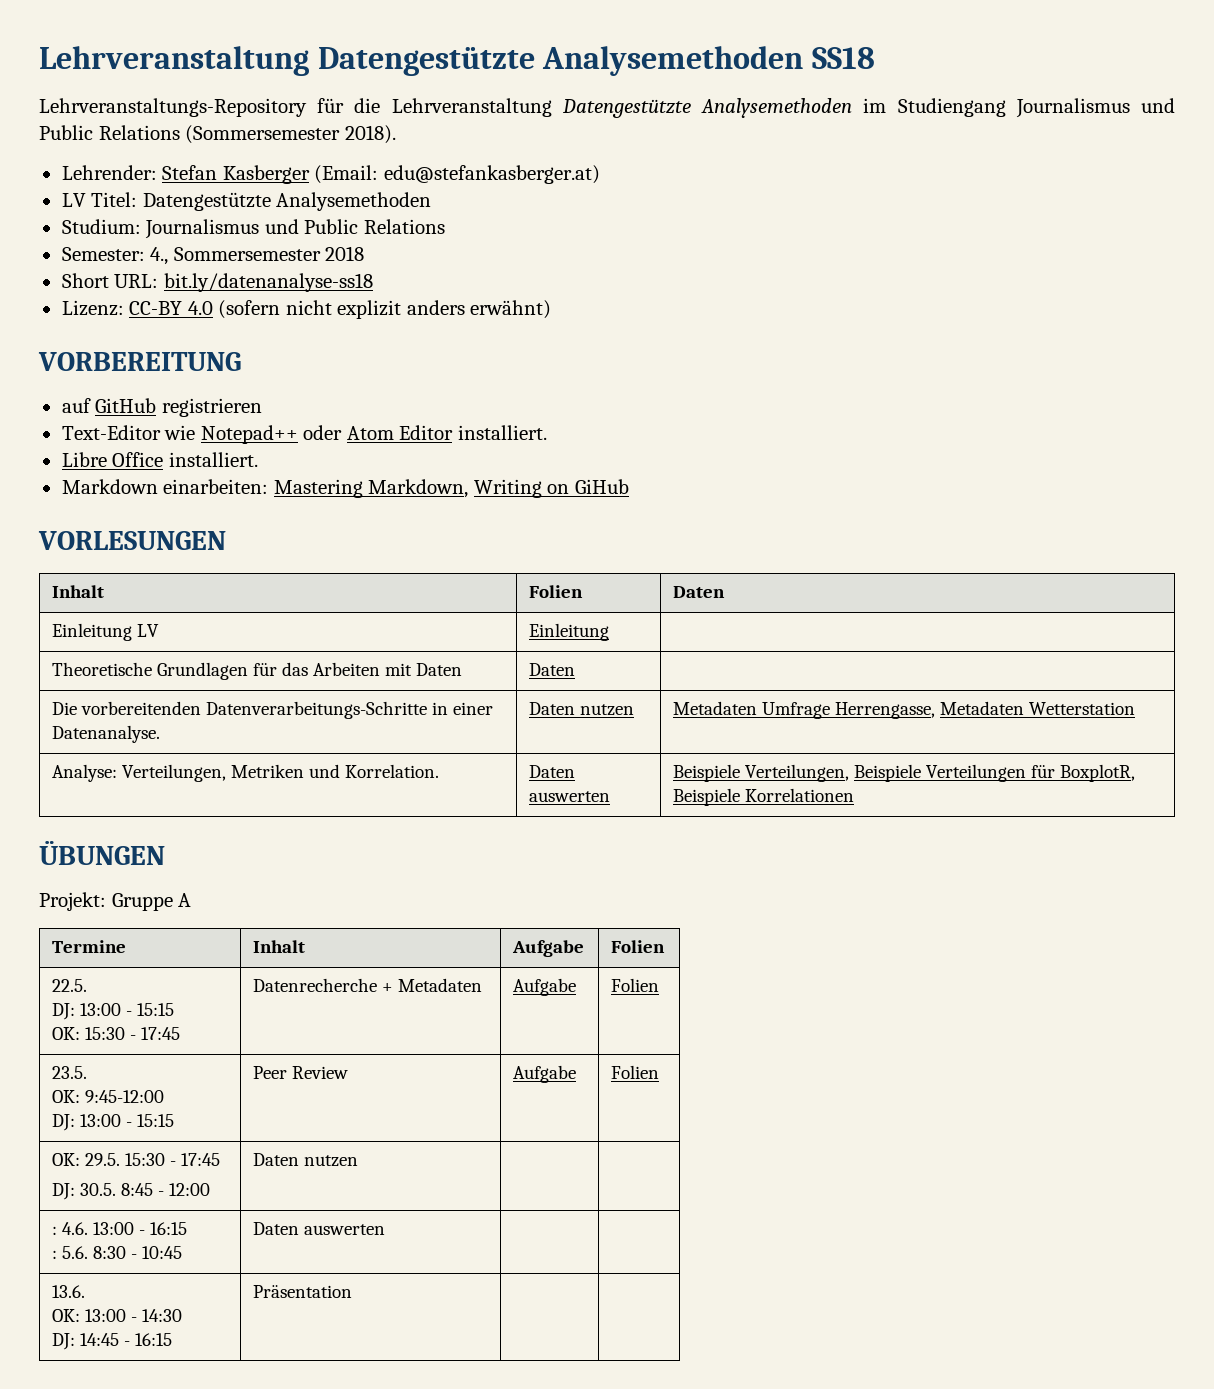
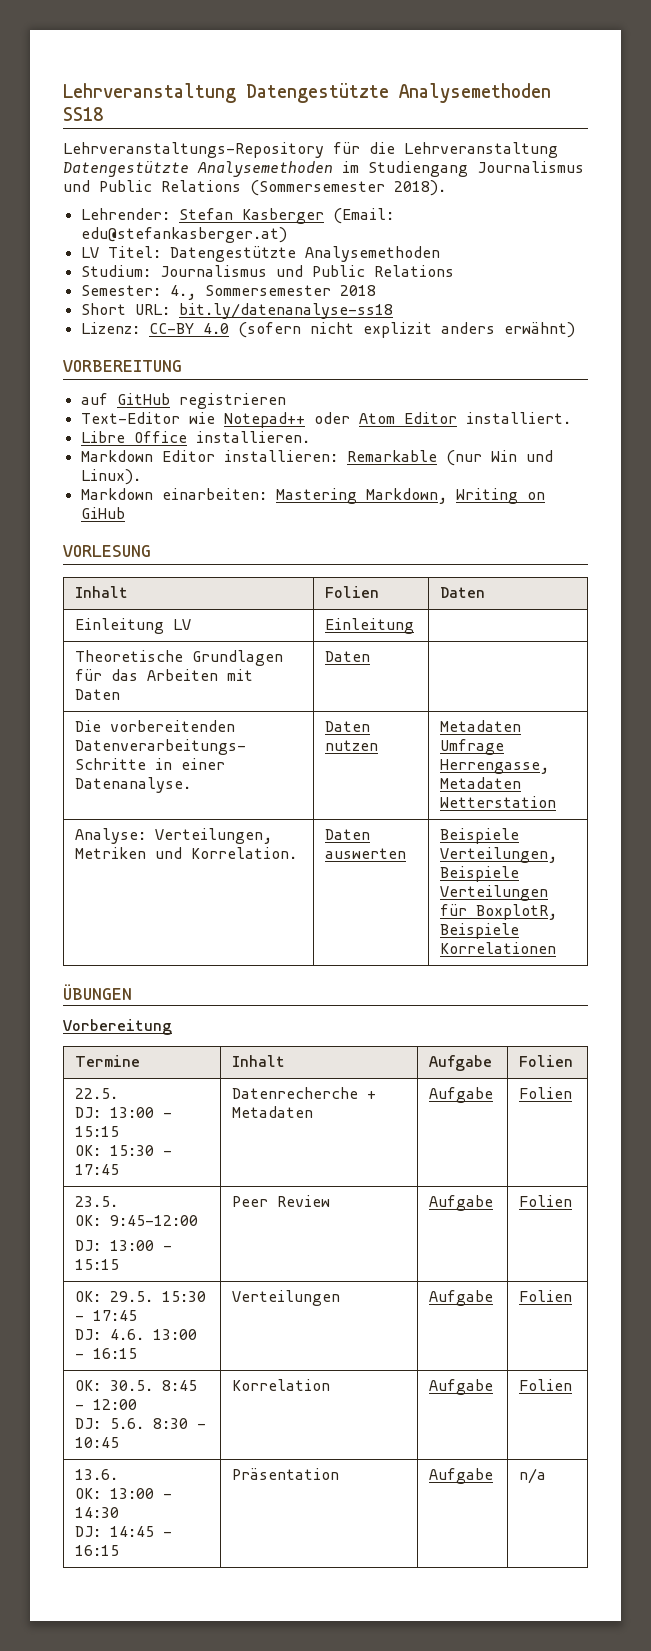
- Libre Office installiert.
+ Libre Office installieren.
+ Markdown Editor installieren: Remarkable (nur Win und Linux).
- VORLESUNGEN
+ VORLESUNG
- Projekt: Gruppe A
+ Vorbereitung
  OK: 29.5. 15:30 - 17:45
- DJ: 30.5. 8:45 - 12:00 | Daten nutzen | |
- : 4.6. 13:00 - 16:15
- : 5.6. 8:30 - 10:45 | Daten auswerten | |
+ DJ: 4.6. 13:00 - 16:15 | Verteilungen | Aufgabe | Folien
+ OK: 30.5. 8:45 - 12:00
+ DJ: 5.6. 8:30 - 10:45 | Korrelation | Aufgabe | Folien
  13.6.
  OK: 13:00 - 14:30
- DJ: 14:45 - 16:15 | Präsentation | |
+ DJ: 14:45 - 16:15 | Präsentation | Aufgabe | n/a

